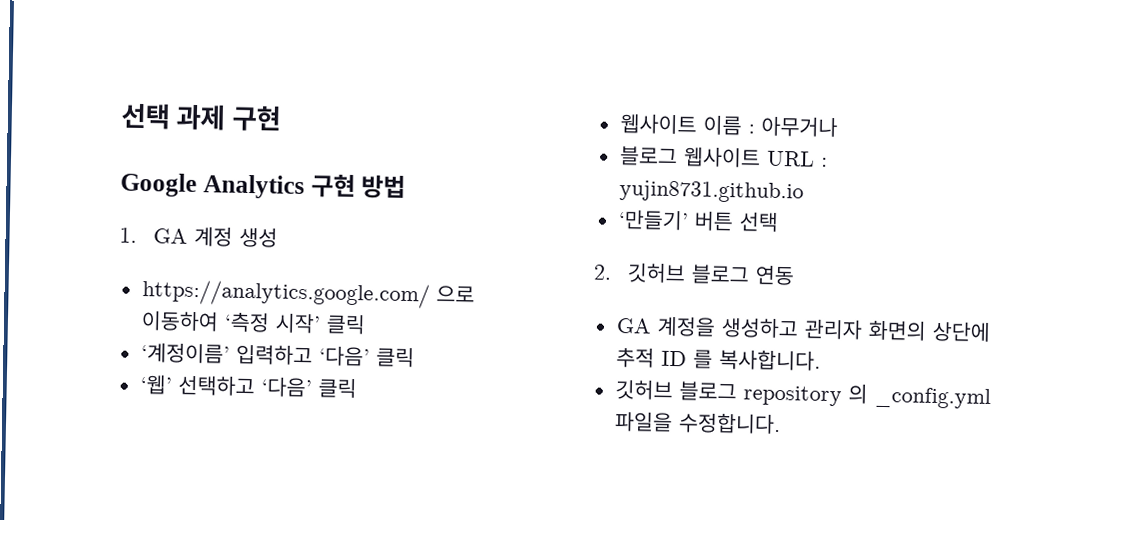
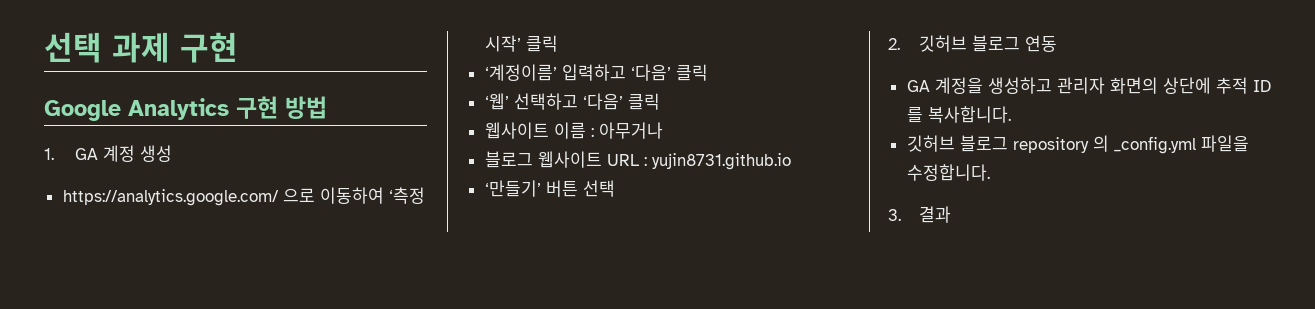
+ 3. 결과

